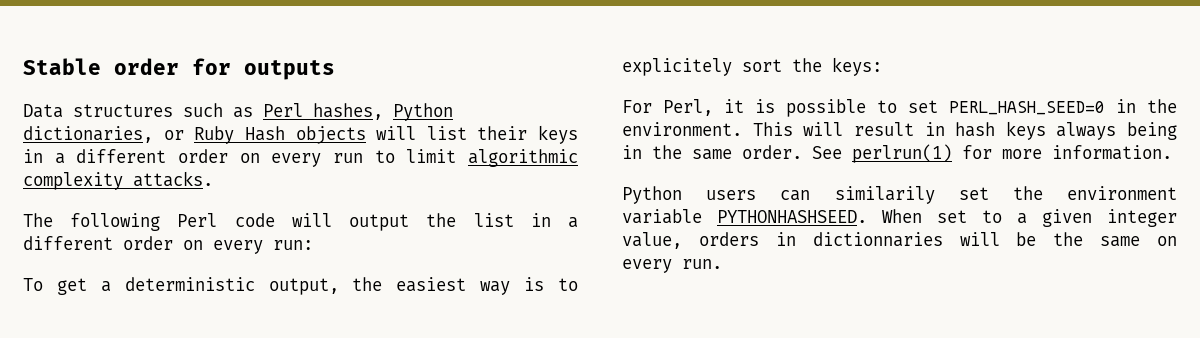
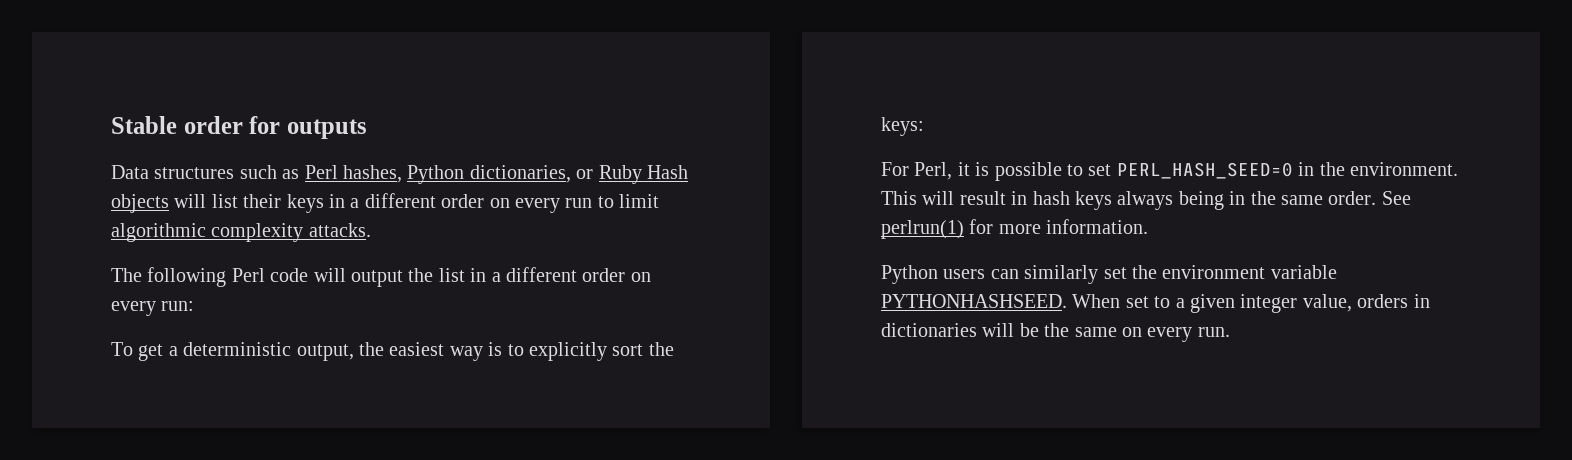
- To get a deterministic output, the easiest way is to explicitely sort the keys:
+ To get a deterministic output, the easiest way is to explicitly sort the keys:
- Python users can similarily set the environment variable PYTHONHASHSEED.
+ Python users can similarly set the environment variable PYTHONHASHSEED.
- When set to a given integer value, orders in dictionnaries will be the same on every run.
+ When set to a given integer value, orders in dictionaries will be the same on every run.

